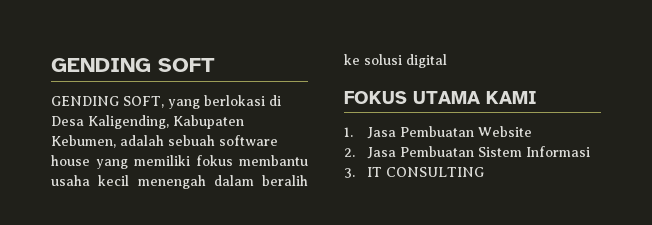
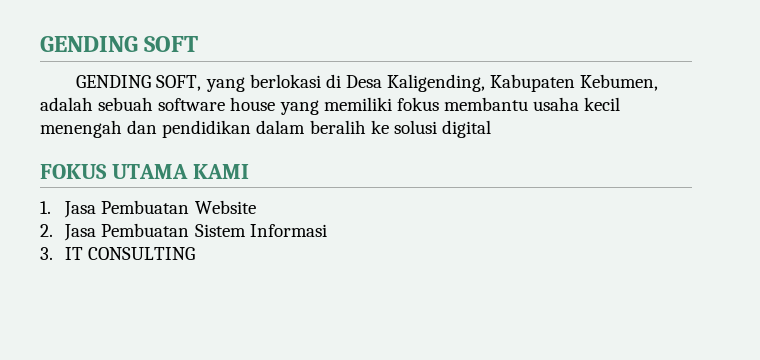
- GENDING SOFT, yang berlokasi di Desa Kaligending, Kabupaten Kebumen, adalah sebuah software house yang memiliki fokus membantu usaha kecil menengah dalam beralih ke solusi digital
+ GENDING SOFT, yang berlokasi di Desa Kaligending, Kabupaten Kebumen, adalah sebuah software house yang memiliki fokus membantu usaha kecil menengah dan pendidikan dalam beralih ke solusi digital

